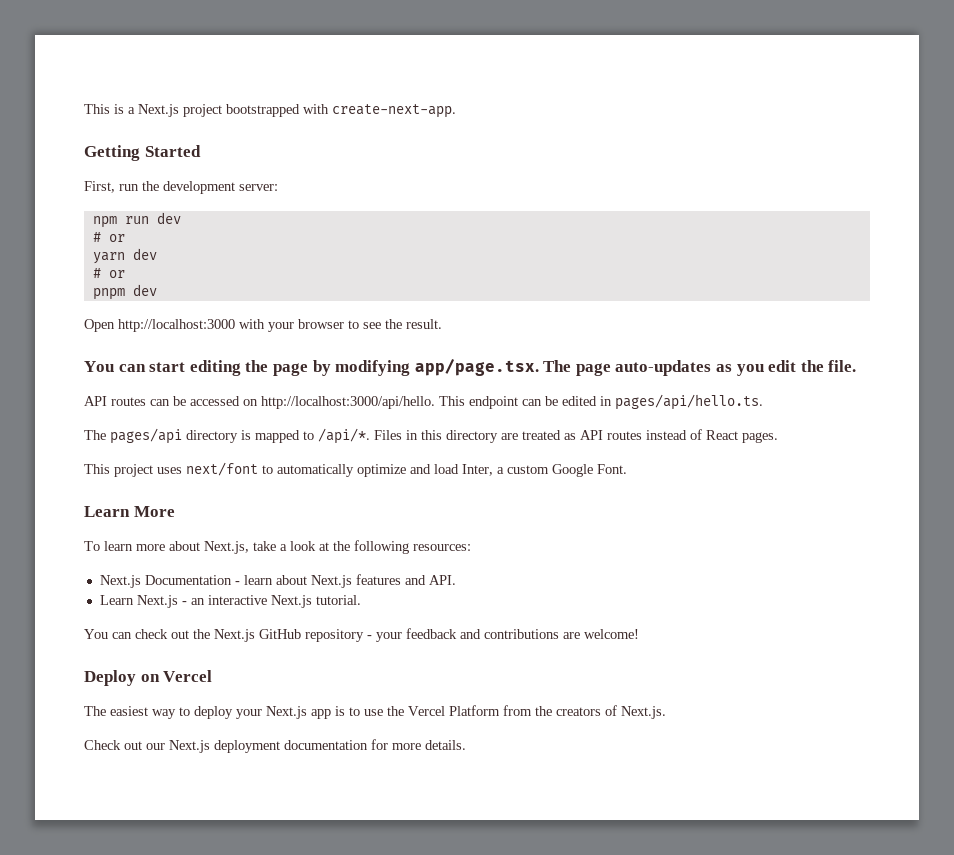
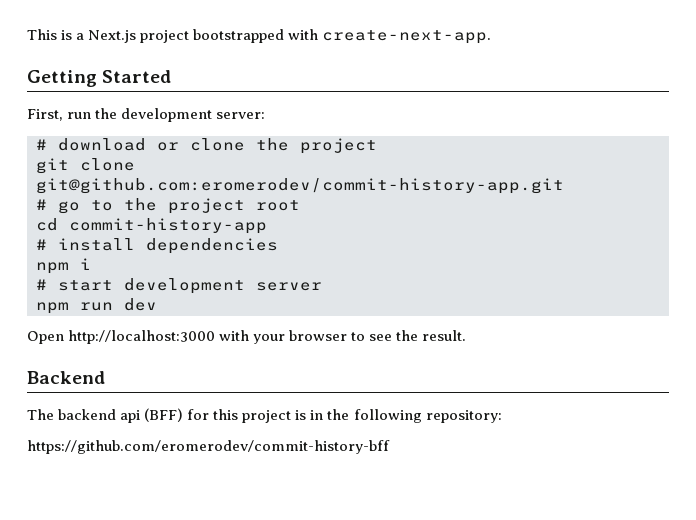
+ # download or clone the project
+ git clone git@github.com:eromerodev/commit-history-app.git
+ # go to the project root
+ cd commit-history-app
+ # install dependencies
+ npm i
+ # start development server
  npm run dev
- # or
- yarn dev
- # or
- pnpm dev
- You can start editing the page by modifying app/page.tsx. The page auto-updates as you edit the file.
- API routes can be accessed on http://localhost:3000/api/hello. This endpoint can be edited in pages/api/hello.ts.
- The pages/api directory is mapped to /api/*. Files in this directory are treated as API routes instead of React pages.
- This project uses next/font to automatically optimize and load Inter, a custom Google Font.
- Learn More
- To learn more about Next.js, take a look at the following resources:
- Next.js Documentation - learn about Next.js features and API.
- Learn Next.js - an interactive Next.js tutorial.
- You can check out the Next.js GitHub repository - your feedback and contributions are welcome!
- Deploy on Vercel
- The easiest way to deploy your Next.js app is to use the Vercel Platform from the creators of Next.js.
- Check out our Next.js deployment documentation for more details.
+ Backend
+ The backend api (BFF) for this project is in the following repository:
+ https://github.com/eromerodev/commit-history-bff

